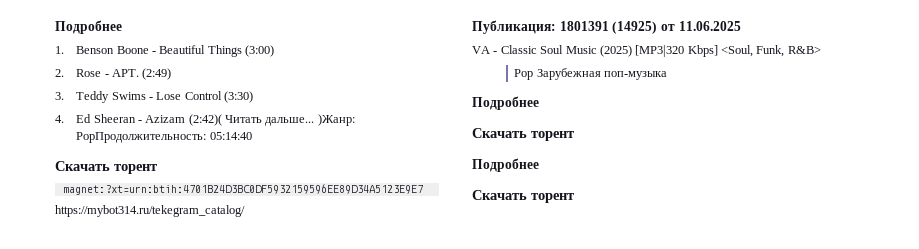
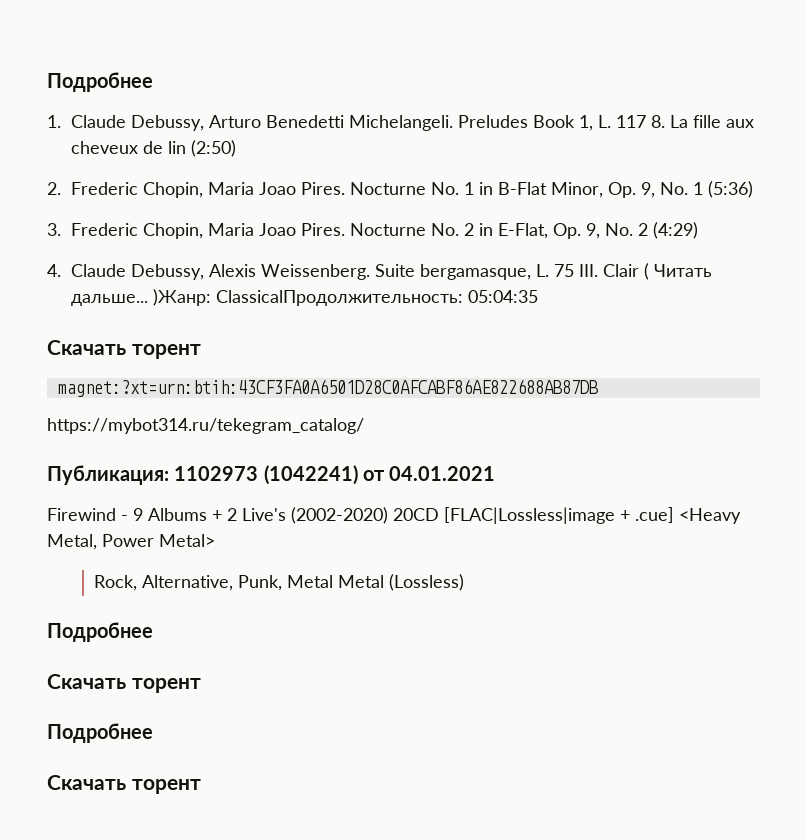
- 1. Benson Boone - Beautiful Things (3:00)
- 2. Rose - APT. (2:49)
- 3. Teddy Swims - Lose Control (3:30)
- 4. Ed Sheeran - Azizam (2:42)( Читать дальше... )Жанр: PopПродолжительность: 05:14:40
+ 1. Claude Debussy, Arturo Benedetti Michelangeli. Preludes Book 1, L. 117 8. La fille aux cheveux de lin (2:50)
+ 2. Frederic Chopin, Maria Joao Pires. Nocturne No. 1 in B-Flat Minor, Op. 9, No. 1 (5:36)
+ 3. Frederic Chopin, Maria Joao Pires. Nocturne No. 2 in E-Flat, Op. 9, No. 2 (4:29)
+ 4. Claude Debussy, Alexis Weissenberg. Suite bergamasque, L. 75 III. Clair ( Читать дальше... )Жанр: ClassicalПродолжительность: 05:04:35
  Скачать торент
- magnet:?xt=urn:btih:4701B24D3BC0DF5932159596EE89D34A5123E9E7
+ magnet:?xt=urn:btih:43CF3FA0A6501D28C0AFCABF86AE822688AB87DB
- Публикация: 1801391 (14925) от 11.06.2025
- VA - Classic Soul Music (2025) [MP3|320 Kbps] <Soul, Funk, R&B>
- Pop Зарубежная поп-музыка
+ Публикация: 1102973 (1042241) от 04.01.2021
+ Firewind - 9 Albums + 2 Live's (2002-2020) 20CD [FLAC|Lossless|image + .cue] <Heavy Metal, Power Metal>
+ Rock, Alternative, Punk, Metal Metal (Lossless)

